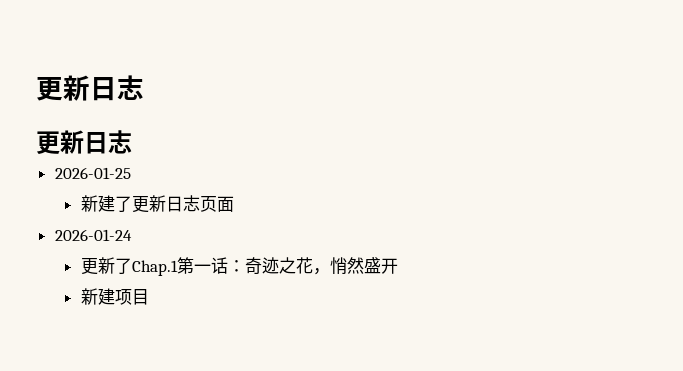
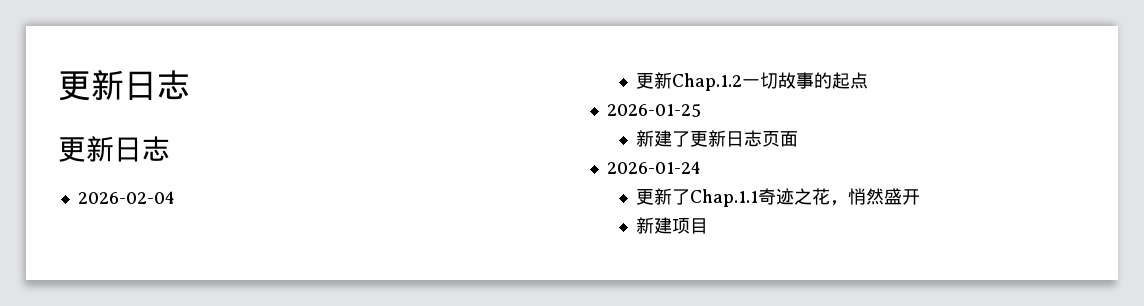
+ 2026-02-04
+ 更新Chap.1.2一切故事的起点
- 更新了Chap.1第一话：奇迹之花，悄然盛开
+ 更新了Chap.1.1奇迹之花，悄然盛开

